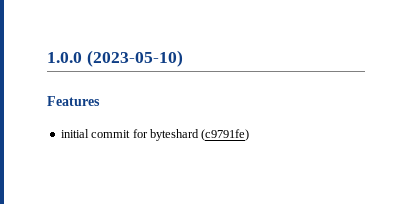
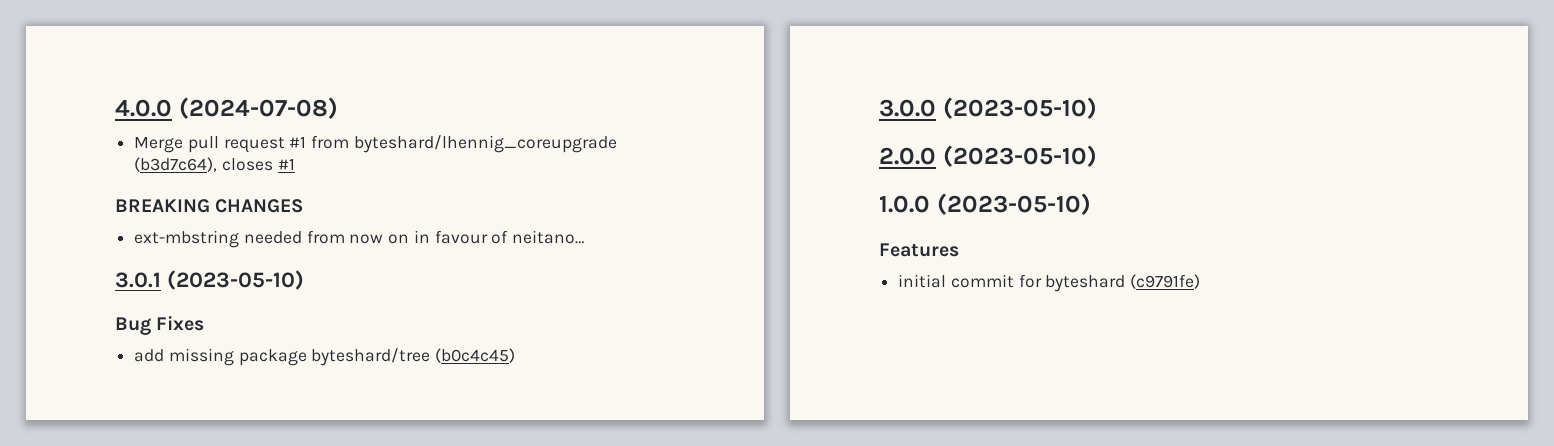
+ 4.0.0 (2024-07-08)
+ Merge pull request #1 from byteshard/lhennig_coreupgrade (b3d7c64), closes #1
+ BREAKING CHANGES
+ ext-mbstring needed from now on in favour of neitano…
+ 3.0.1 (2023-05-10)
+ Bug Fixes
+ add missing package byteshard/tree (b0c4c45)
+ 3.0.0 (2023-05-10)
+ 2.0.0 (2023-05-10)

